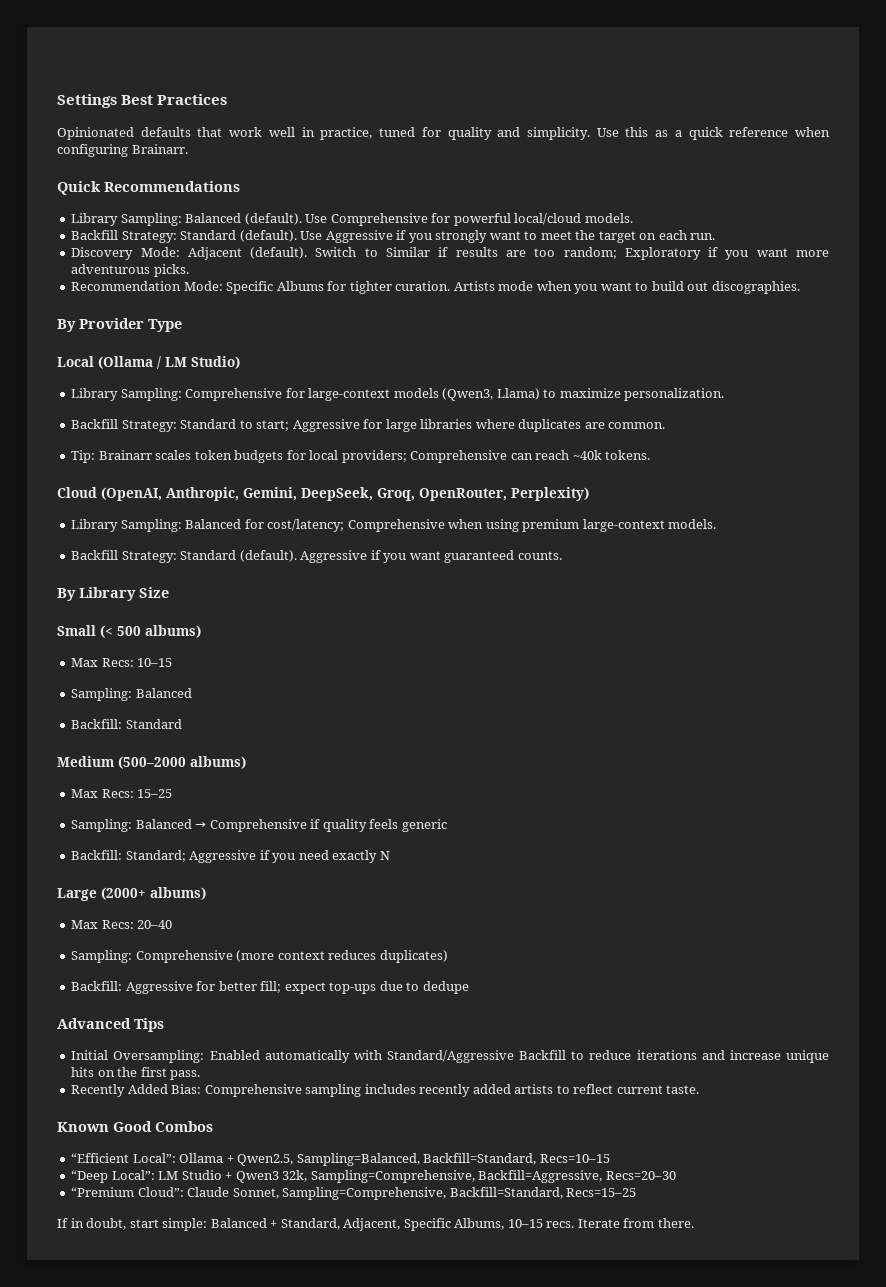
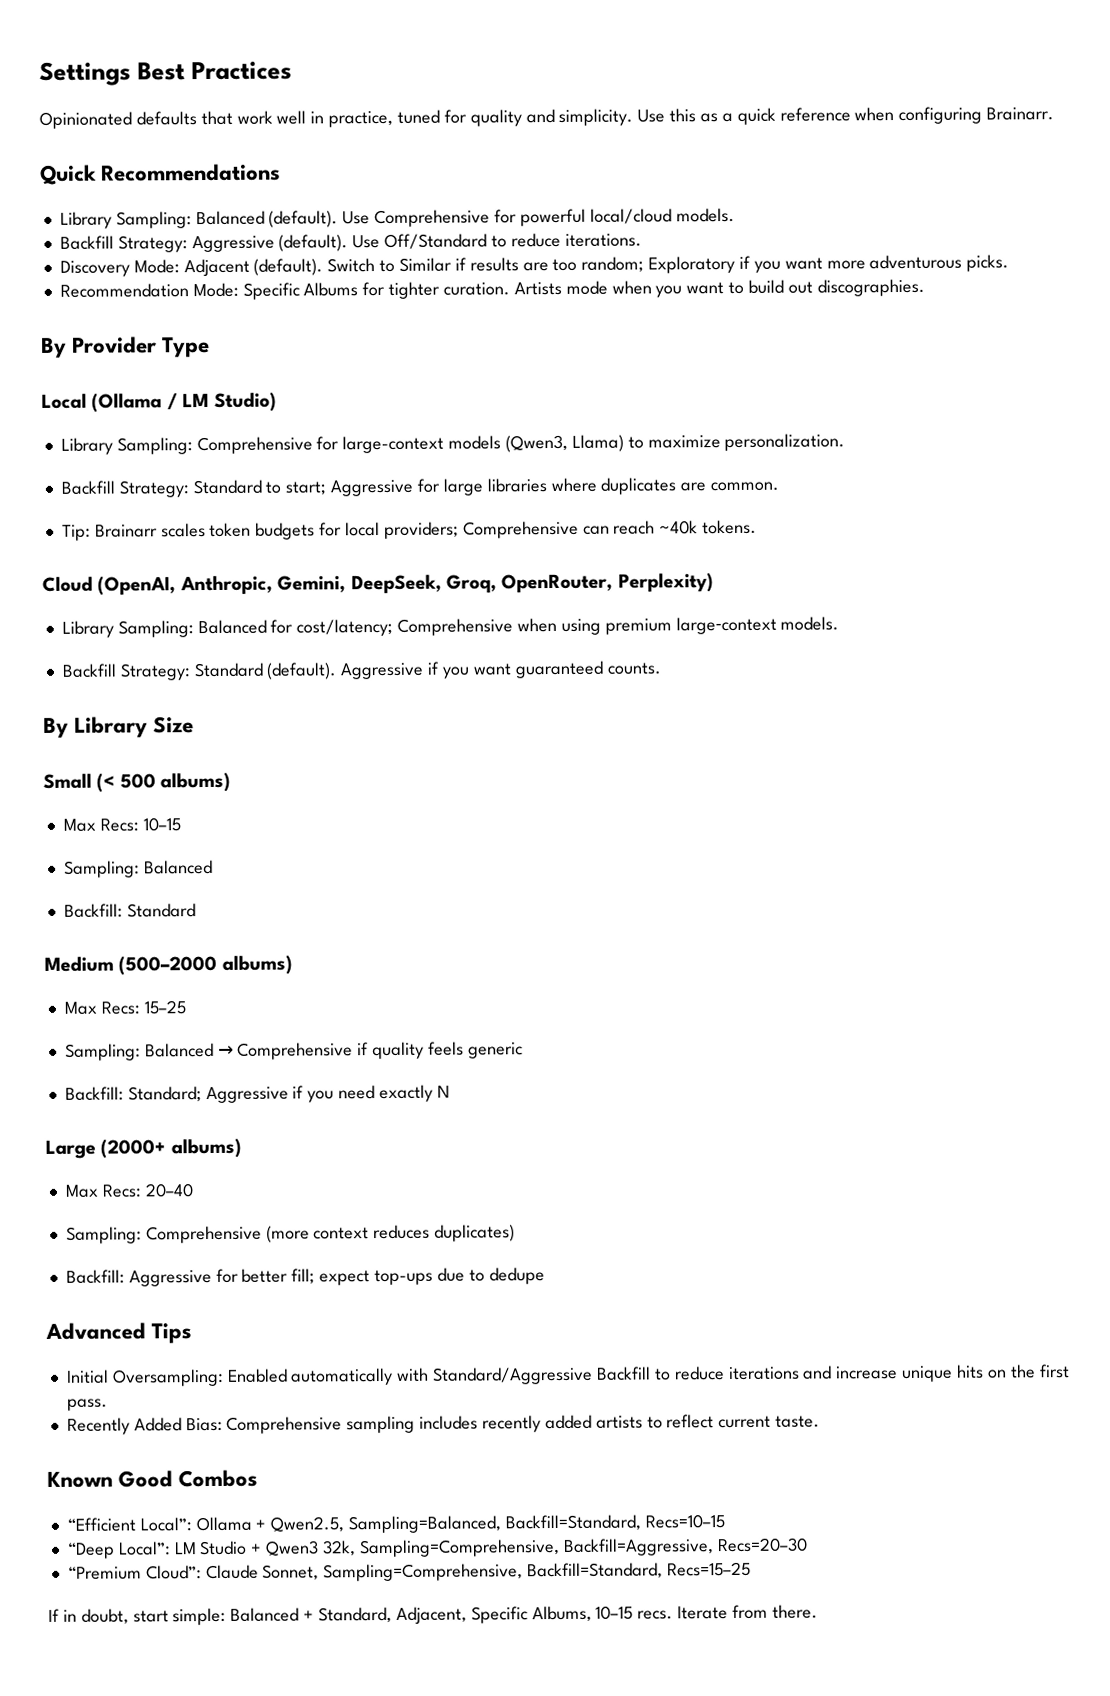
- Backfill Strategy: Standard (default). Use Aggressive if you strongly want to meet the target on each run.
+ Backfill Strategy: Aggressive (default). Use Off/Standard to reduce iterations.

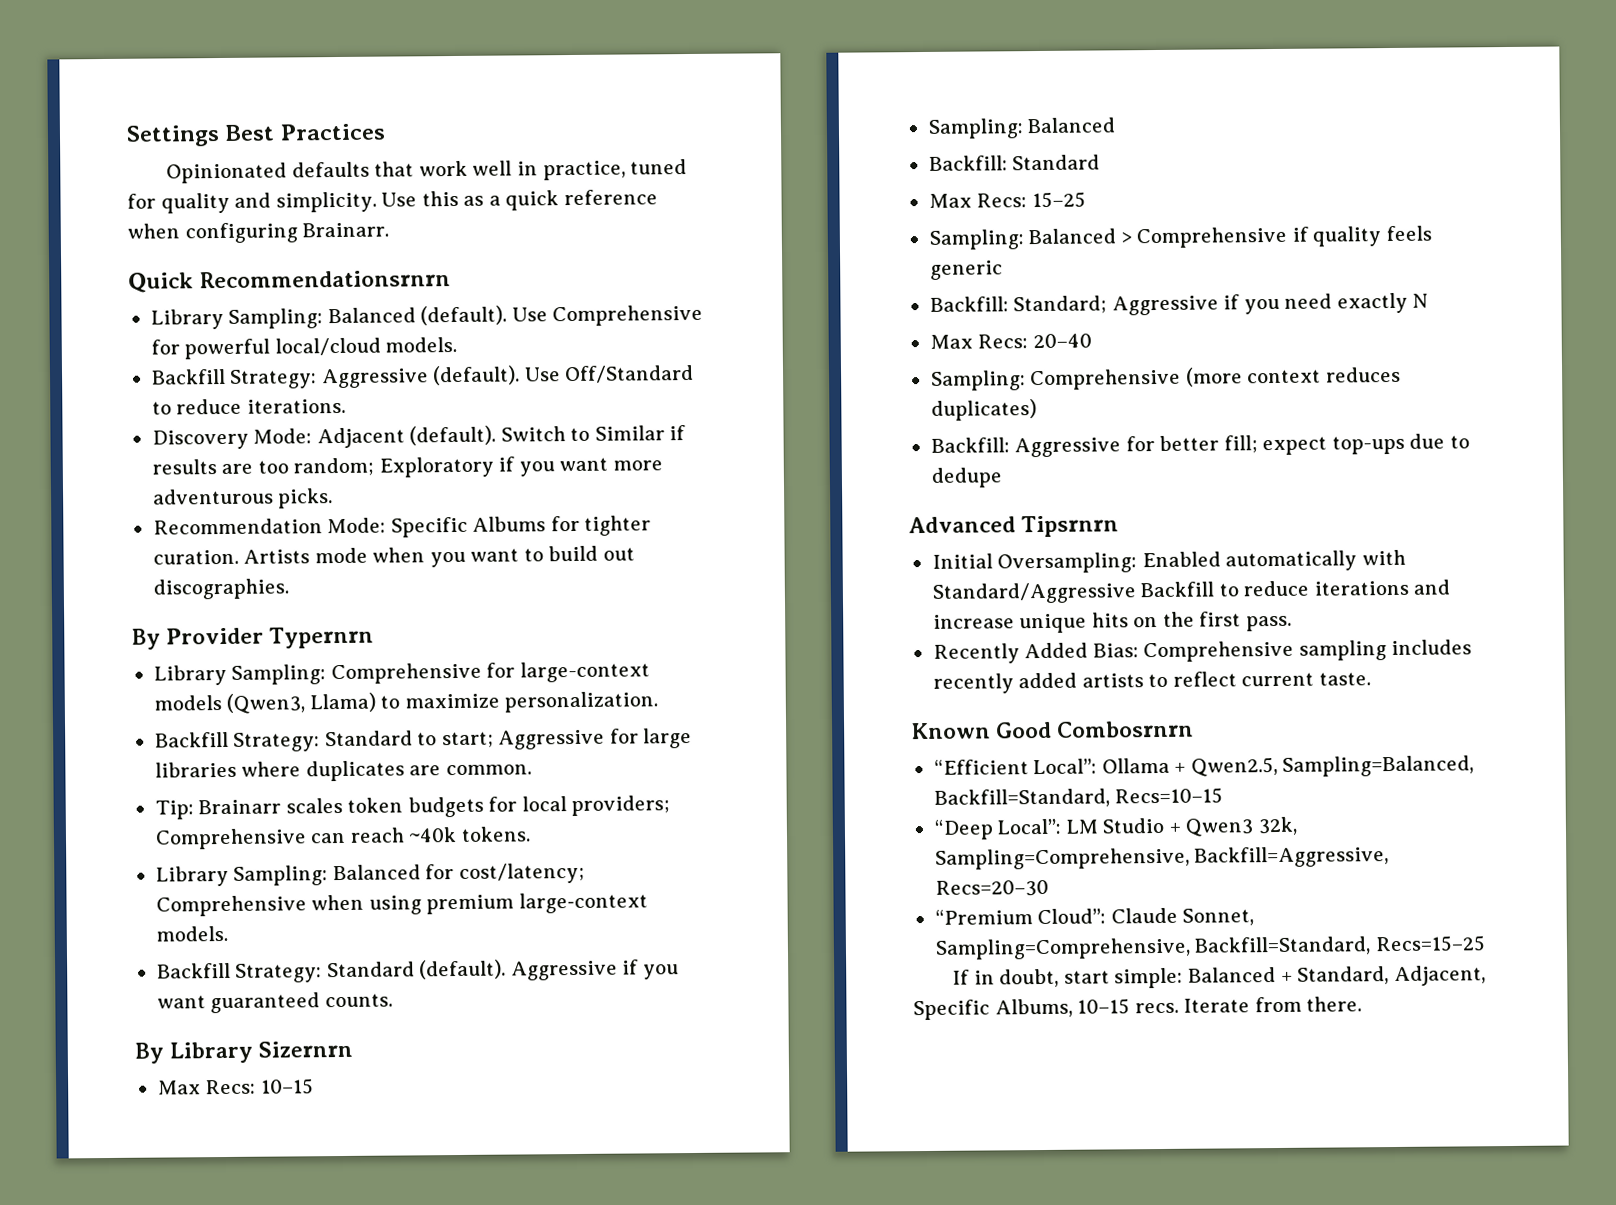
- Quick Recommendations
+ Quick Recommendationsrnrn
- By Provider Type
- Local (Ollama / LM Studio)
+ By Provider Typernrn
- Cloud (OpenAI, Anthropic, Gemini, DeepSeek, Groq, OpenRouter, Perplexity)
- By Library Size
- Small (< 500 albums)
+ By Library Sizernrn
- Medium (500–2000 albums)
- Sampling: Balanced → Comprehensive if quality feels generic
+ Sampling: Balanced > Comprehensive if quality feels generic
- Large (2000+ albums)
- Advanced Tips
+ Advanced Tipsrnrn
- Known Good Combos
+ Known Good Combosrnrn

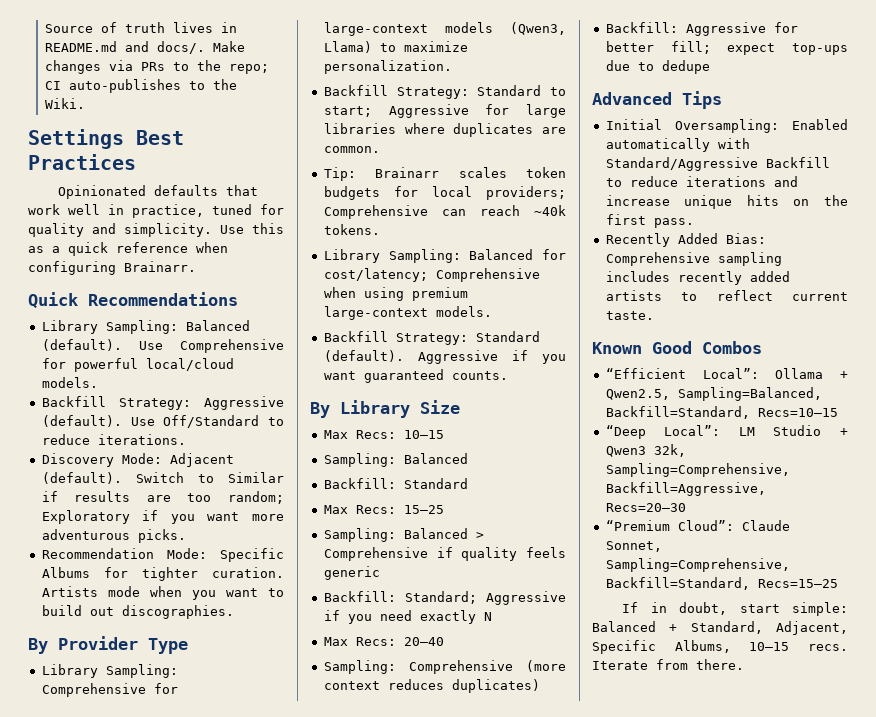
+ Source of truth lives in README.md and docs/. Make changes via PRs to the repo; CI auto-publishes to the Wiki.
- Quick Recommendationsrnrn
+ Quick Recommendations
- By Provider Typernrn
+ By Provider Type
- By Library Sizernrn
+ By Library Size
- Advanced Tipsrnrn
+ Advanced Tips
- Known Good Combosrnrn
+ Known Good Combos

